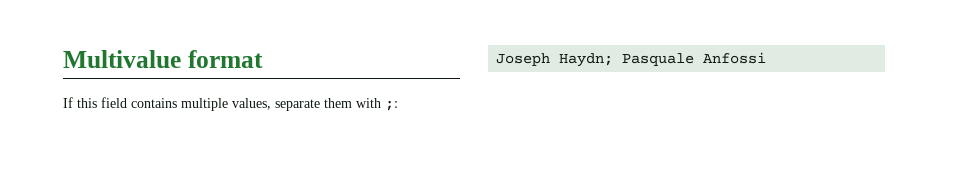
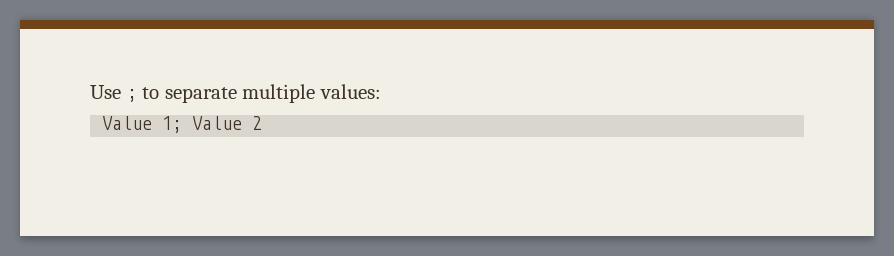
- Multivalue format
- If this field contains multiple values, separate them with ;:
- Joseph Haydn; Pasquale Anfossi
+ Use ; to separate multiple values:
+ Value 1; Value 2

